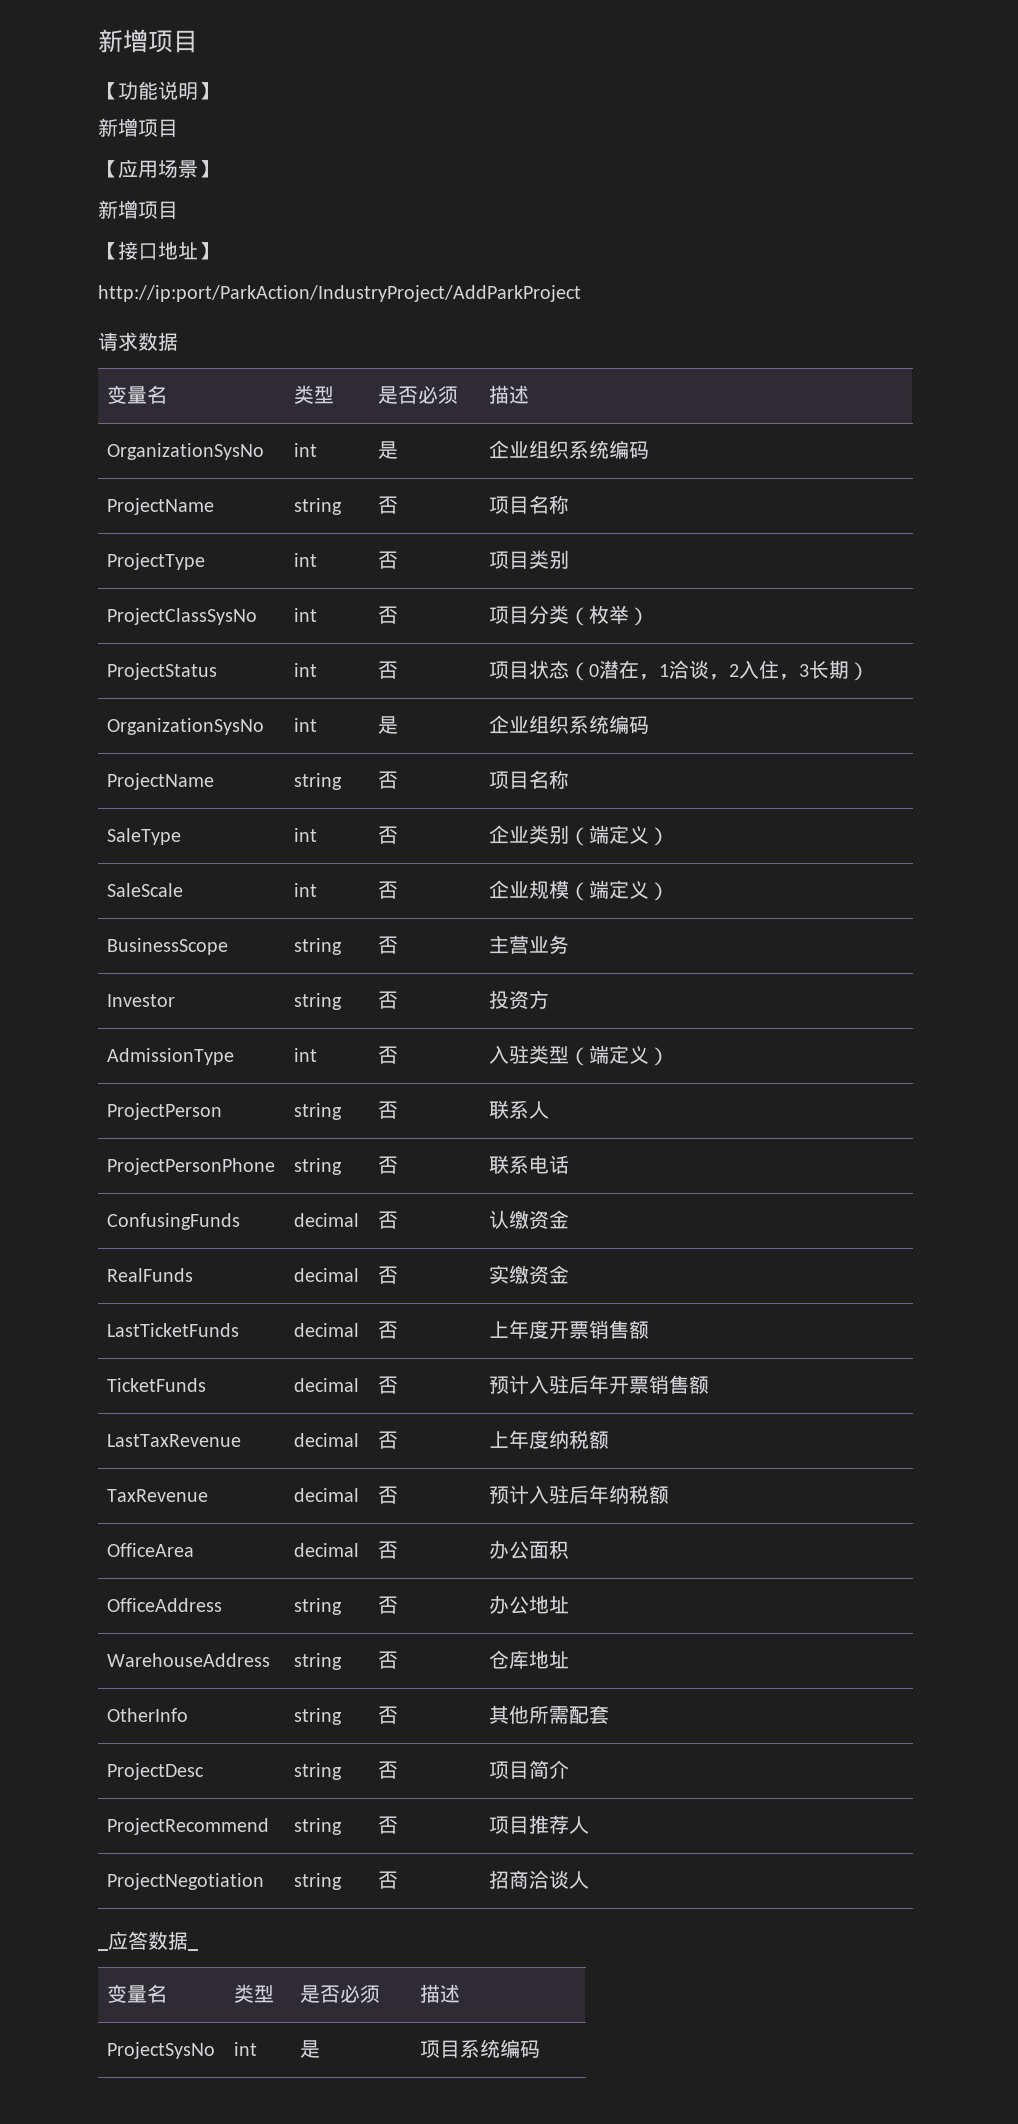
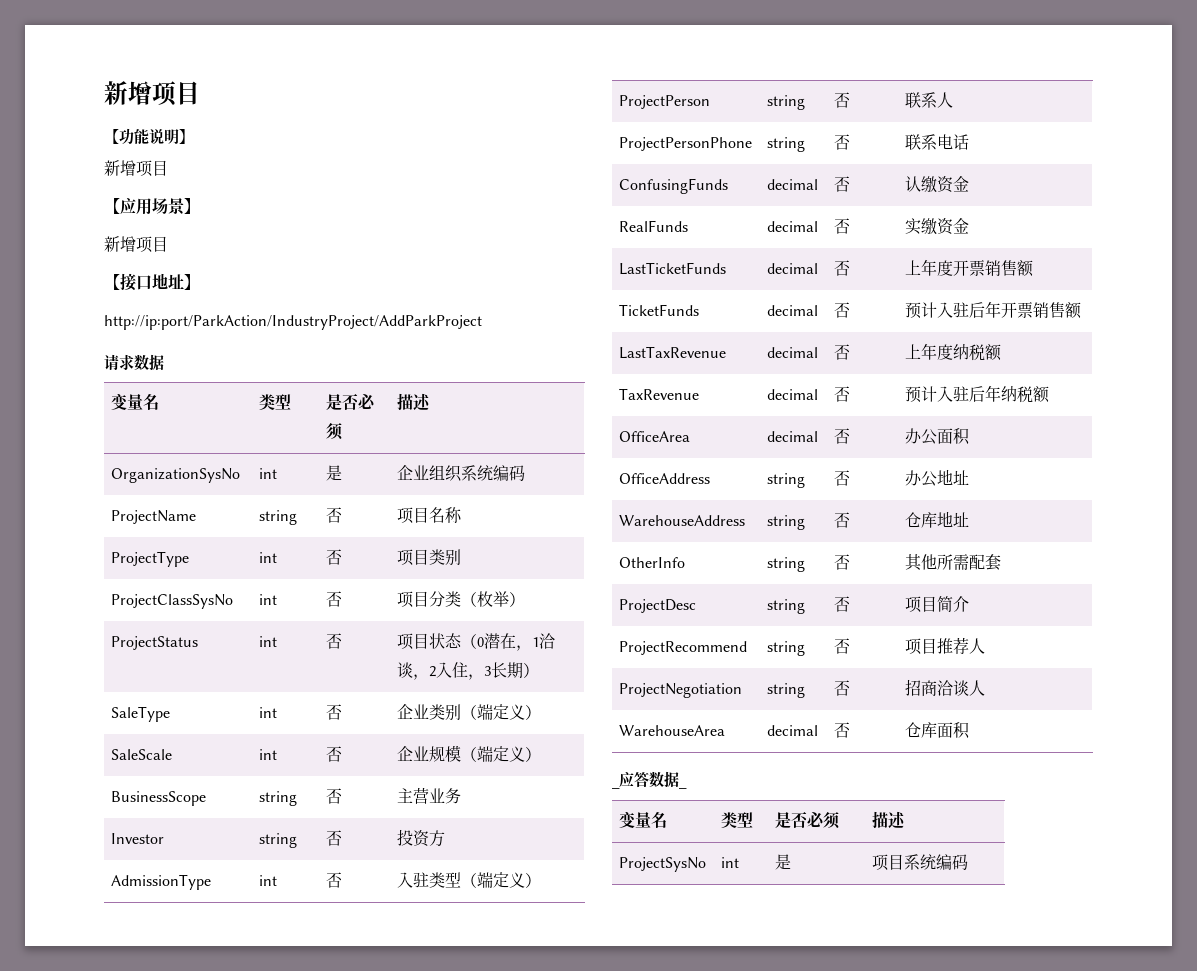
  ProjectStatus | int | 否 | 项目状态（0潜在，1洽谈，2入住，3长期）
- OrganizationSysNo | int | 是 | 企业组织系统编码
- ProjectName | string | 否 | 项目名称
+ WarehouseArea | decimal | 否 | 仓库面积

